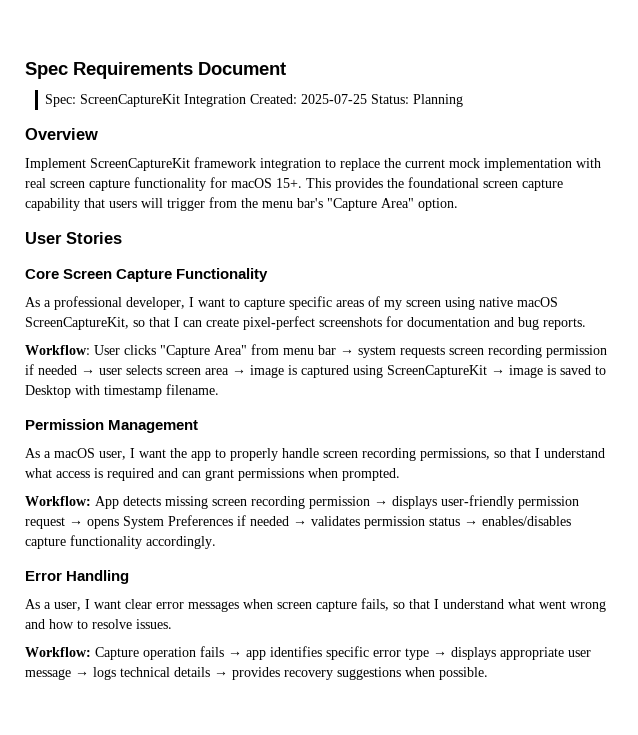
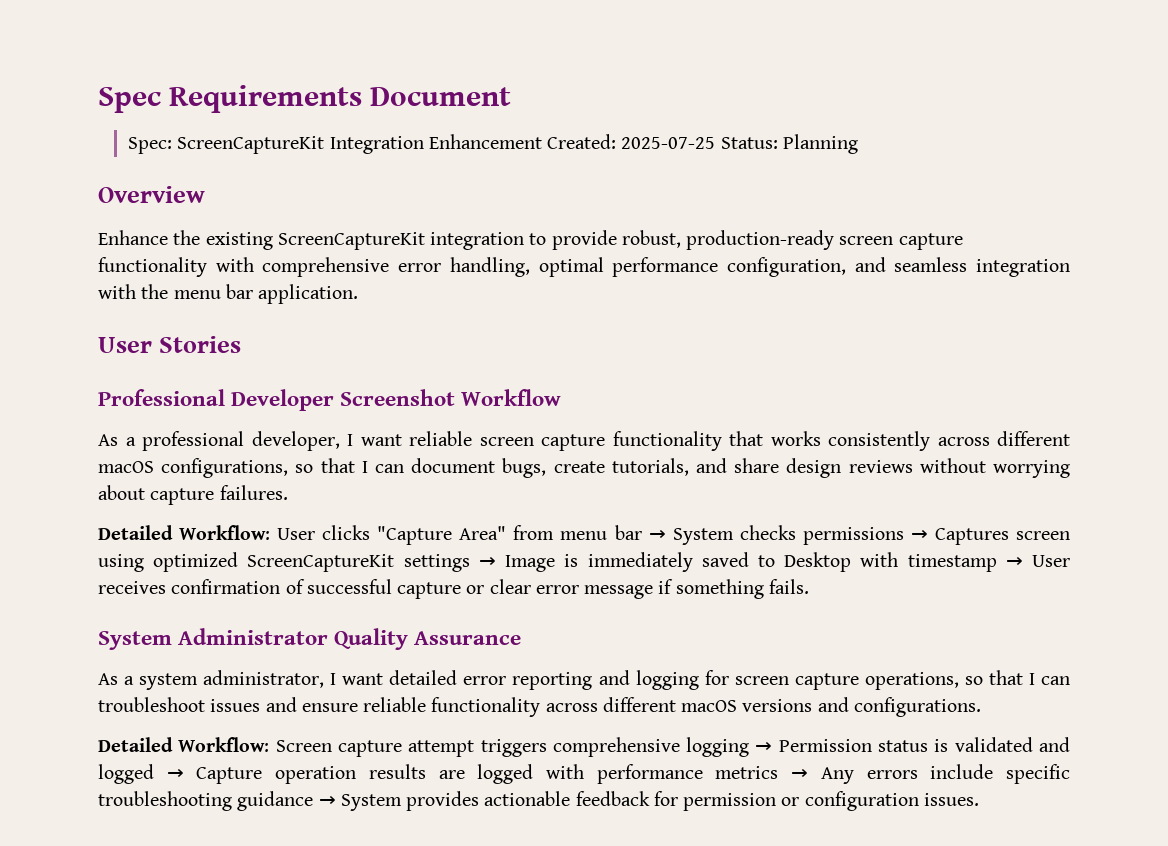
- Spec: ScreenCaptureKit Integration Created: 2025-07-25 Status: Planning
+ Spec: ScreenCaptureKit Integration Enhancement Created: 2025-07-25 Status: Planning
- Implement ScreenCaptureKit framework integration to replace the current mock implementation with real screen capture functionality for macOS 15+. This provides the foundational screen capture capability that users will trigger from the menu bar's "Capture Area" option.
+ Enhance the existing ScreenCaptureKit integration to provide robust, production-ready screen capture functionality with comprehensive error handling, optimal performance configuration, and seamless integration with the menu bar application.
  User Stories
- Core Screen Capture Functionality
+ Professional Developer Screenshot Workflow
- As a professional developer, I want to capture specific areas of my screen using native macOS ScreenCaptureKit, so that I can create pixel-perfect screenshots for documentation and bug reports.
- Workflow: User clicks "Capture Area" from menu bar → system requests screen recording permission if needed → user selects screen area → image is captured using ScreenCaptureKit → image is saved to Desktop with timestamp filename.
- Permission Management
- As a macOS user, I want the app to properly handle screen recording permissions, so that I understand what access is required and can grant permissions when prompted.
- Workflow: App detects missing screen recording permission → displays user-friendly permission request → opens System Preferences if needed → validates permission status → enables/disables capture functionality accordingly.
- Error Handling
- As a user, I want clear error messages when screen capture fails, so that I understand what went wrong and how to resolve issues.
- Workflow: Capture operation fails → app identifies specific error type → displays appropriate user message → logs technical details → provides recovery suggestions when possible.
+ As a professional developer, I want reliable screen capture functionality that works consistently across different macOS configurations, so that I can document bugs, create tutorials, and share design reviews without worrying about capture failures.
+ Detailed Workflow: User clicks "Capture Area" from menu bar → System checks permissions → Captures screen using optimized ScreenCaptureKit settings → Image is immediately saved to Desktop with timestamp → User receives confirmation of successful capture or clear error message if something fails.
+ System Administrator Quality Assurance
+ As a system administrator, I want detailed error reporting and logging for screen capture operations, so that I can troubleshoot issues and ensure reliable functionality across different macOS versions and configurations.
+ Detailed Workflow: Screen capture attempt triggers comprehensive logging → Permission status is validated and logged → Capture operation results are logged with performance metrics → Any errors include specific troubleshooting guidance → System provides actionable feedback for permission or configuration issues.

